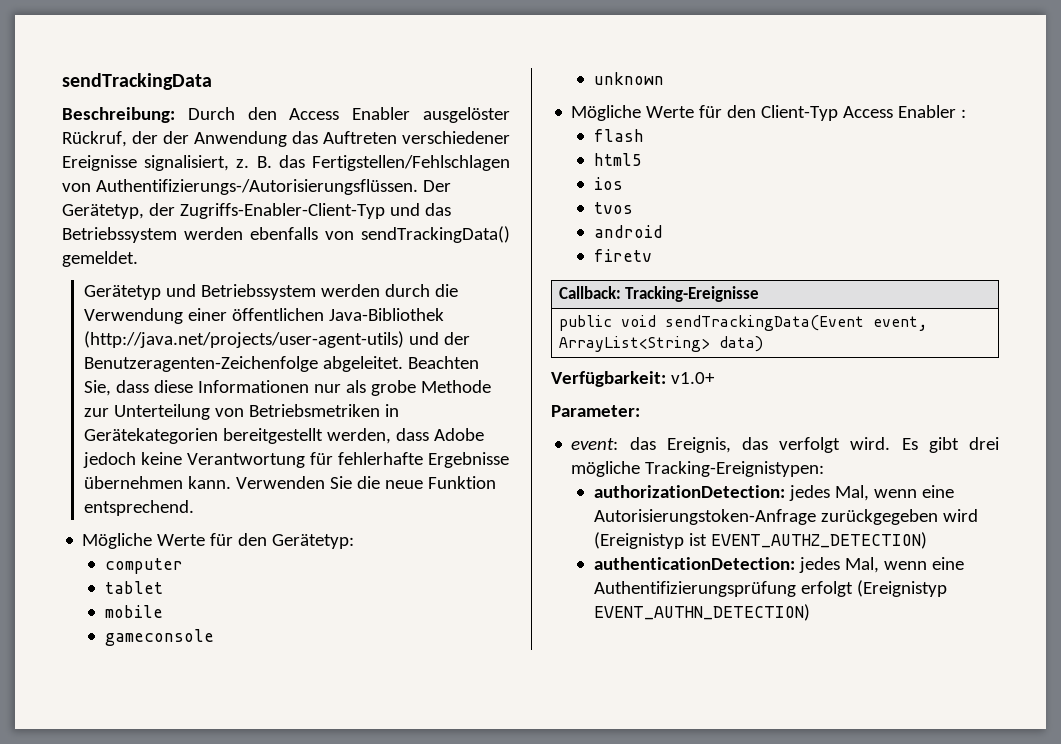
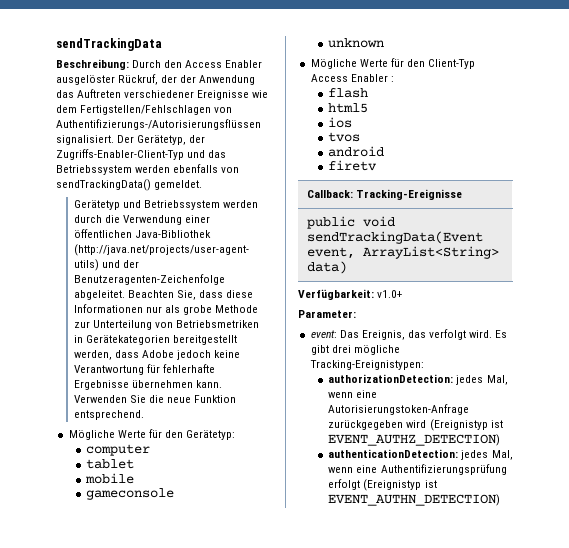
- Beschreibung: Durch den Access Enabler ausgelöster Rückruf, der der Anwendung das Auftreten verschiedener Ereignisse signalisiert, z. B. das Fertigstellen/Fehlschlagen von Authentifizierungs-/Autorisierungsflüssen.
+ Beschreibung: Durch den Access Enabler ausgelöster Rückruf, der der Anwendung das Auftreten verschiedener Ereignisse wie dem Fertigstellen/Fehlschlagen von Authentifizierungs-/Autorisierungsflüssen signalisiert.
- event: das Ereignis, das verfolgt wird.
+ event: Das Ereignis, das verfolgt wird.
- authenticationDetection: jedes Mal, wenn eine Authentifizierungsprüfung erfolgt (Ereignistyp EVENT_AUTHN_DETECTION)
+ authenticationDetection: jedes Mal, wenn eine Authentifizierungsprüfung erfolgt (Ereignistyp ist EVENT_AUTHN_DETECTION)

